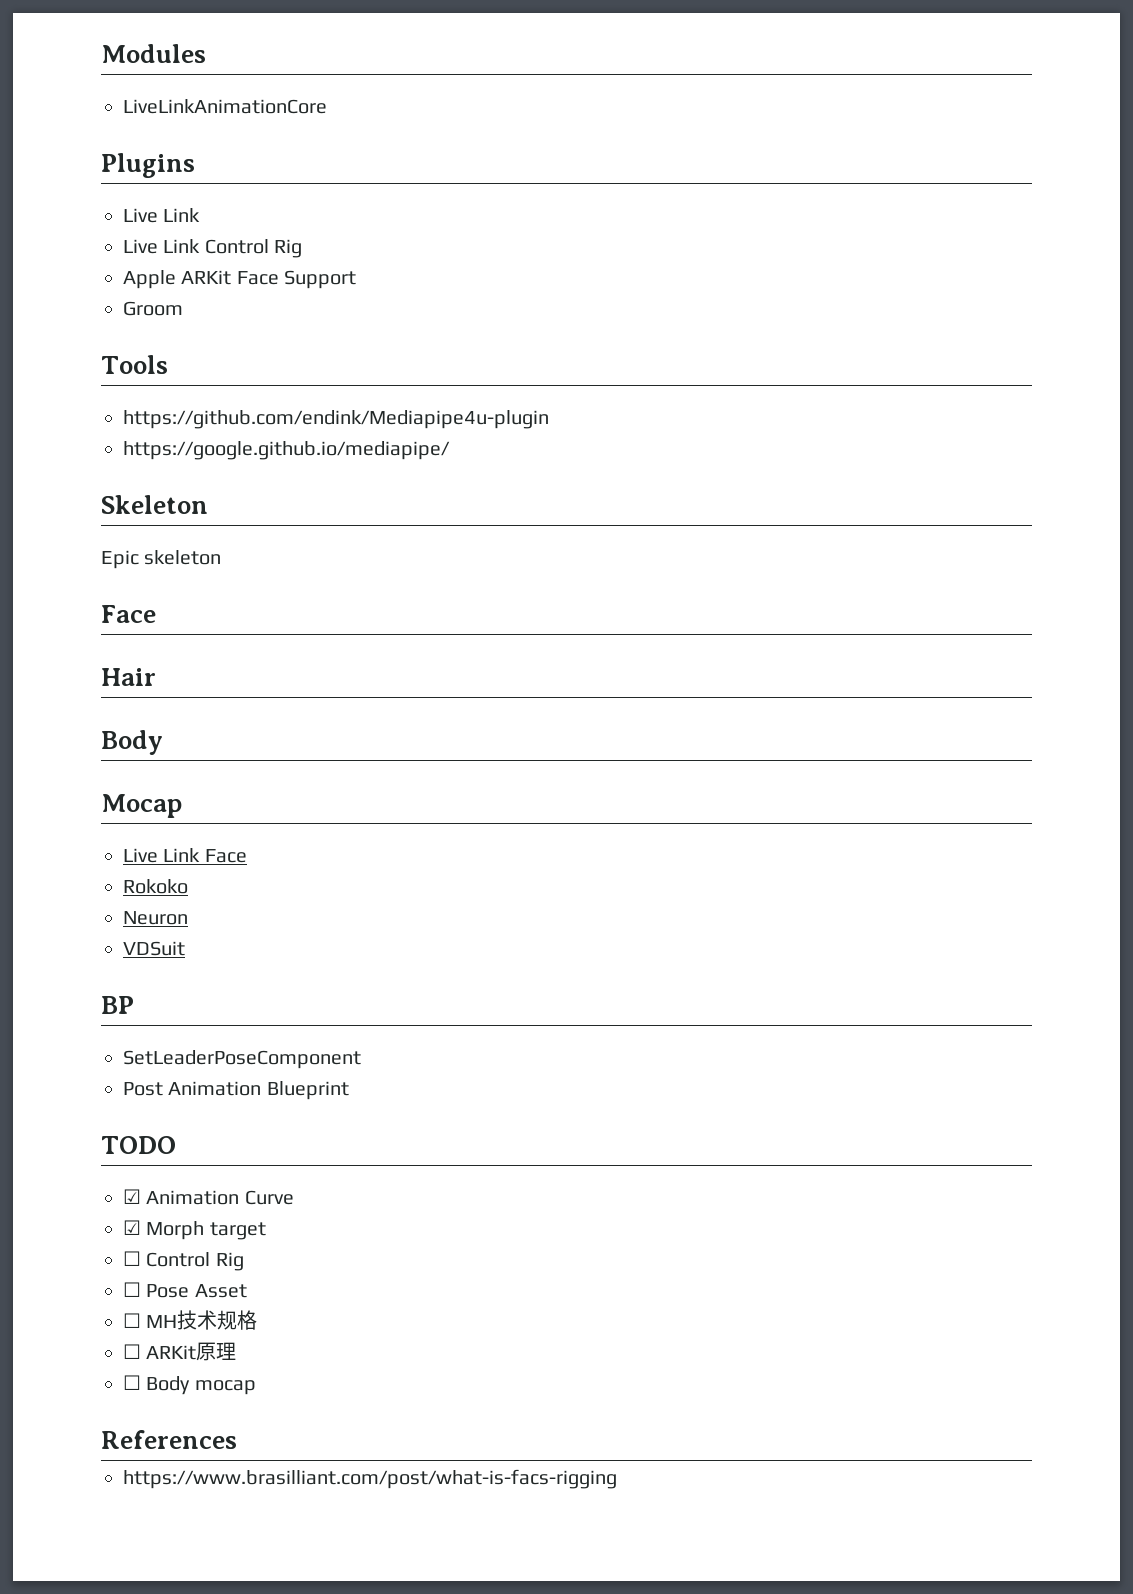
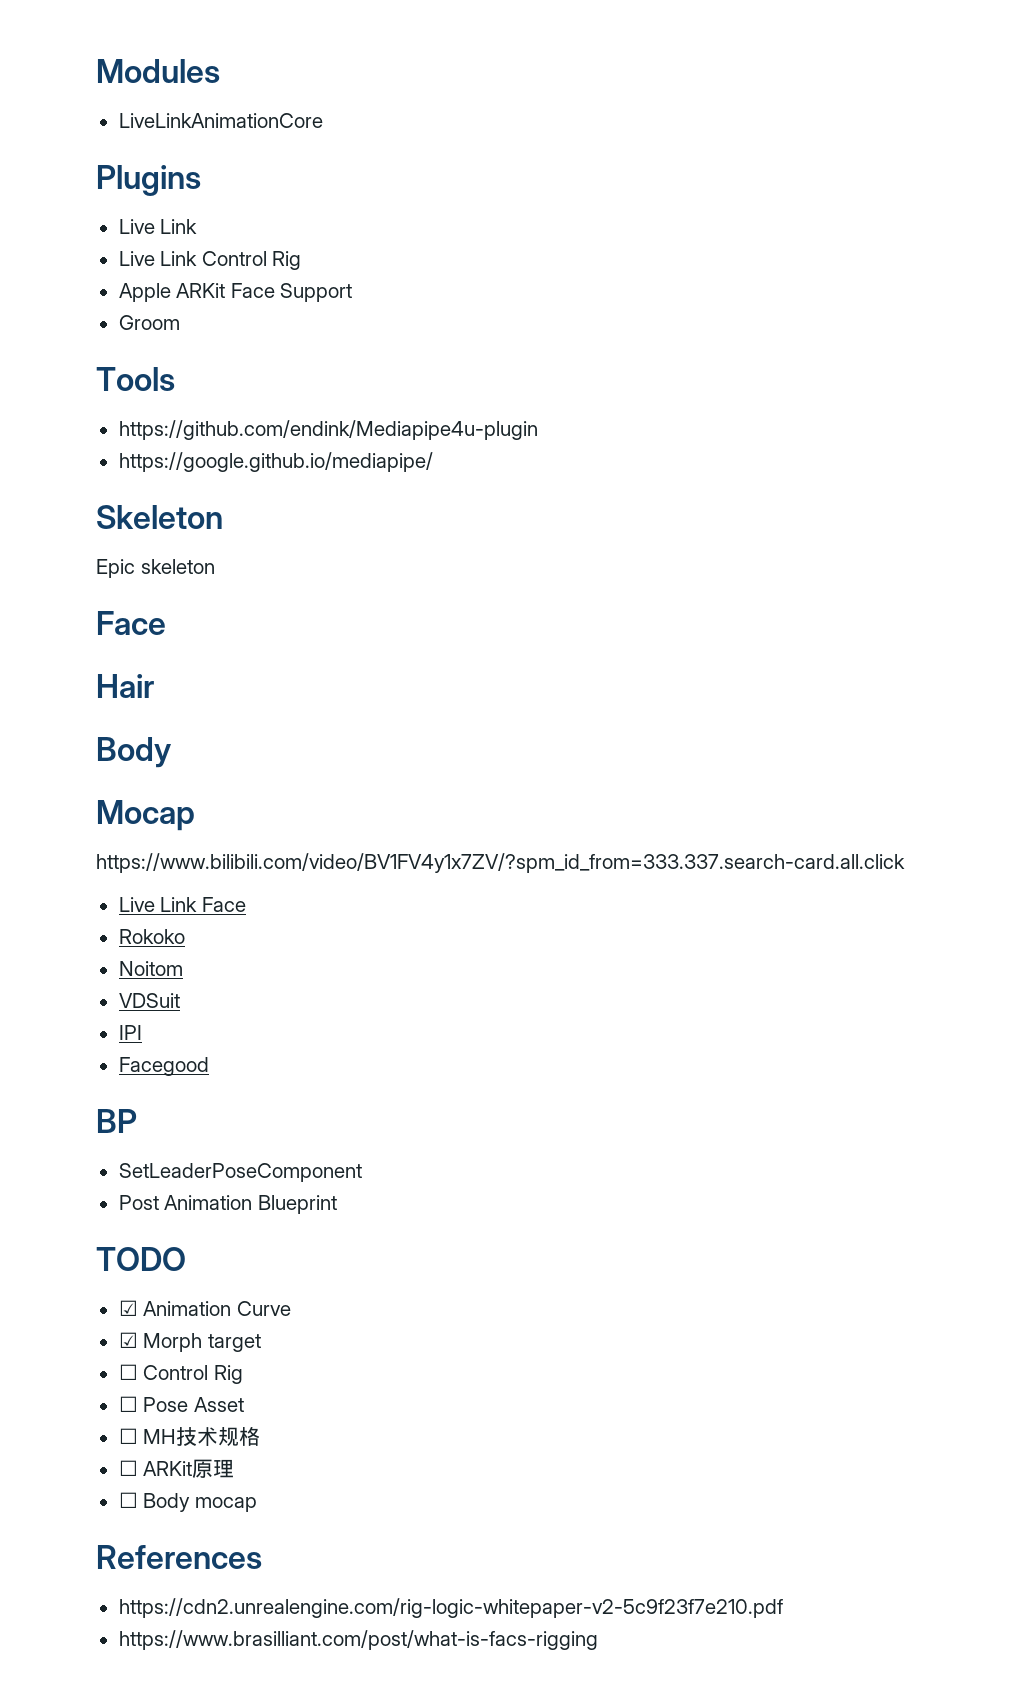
+ https://www.bilibili.com/video/BV1FV4y1x7ZV/?spm_id_from=333.337.search-card.all.click
- Neuron
+ Noitom
+ IPI
+ Facegood
+ https://cdn2.unrealengine.com/rig-logic-whitepaper-v2-5c9f23f7e210.pdf

